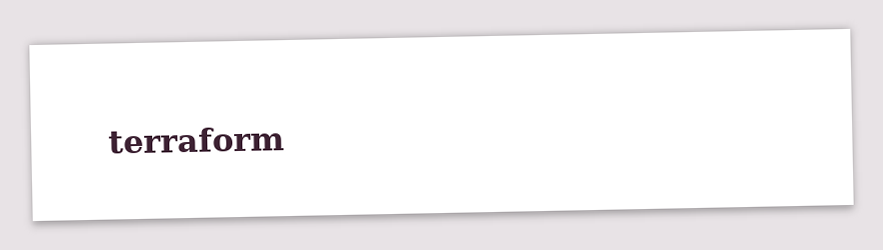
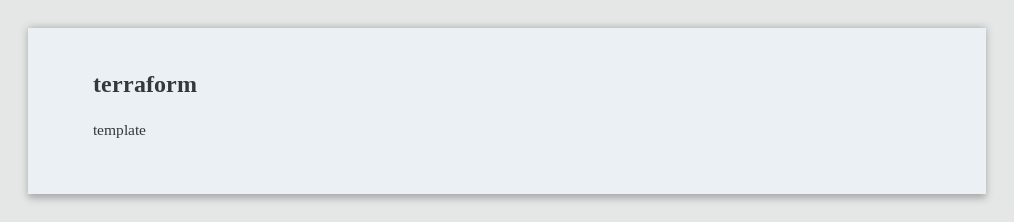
+ template

